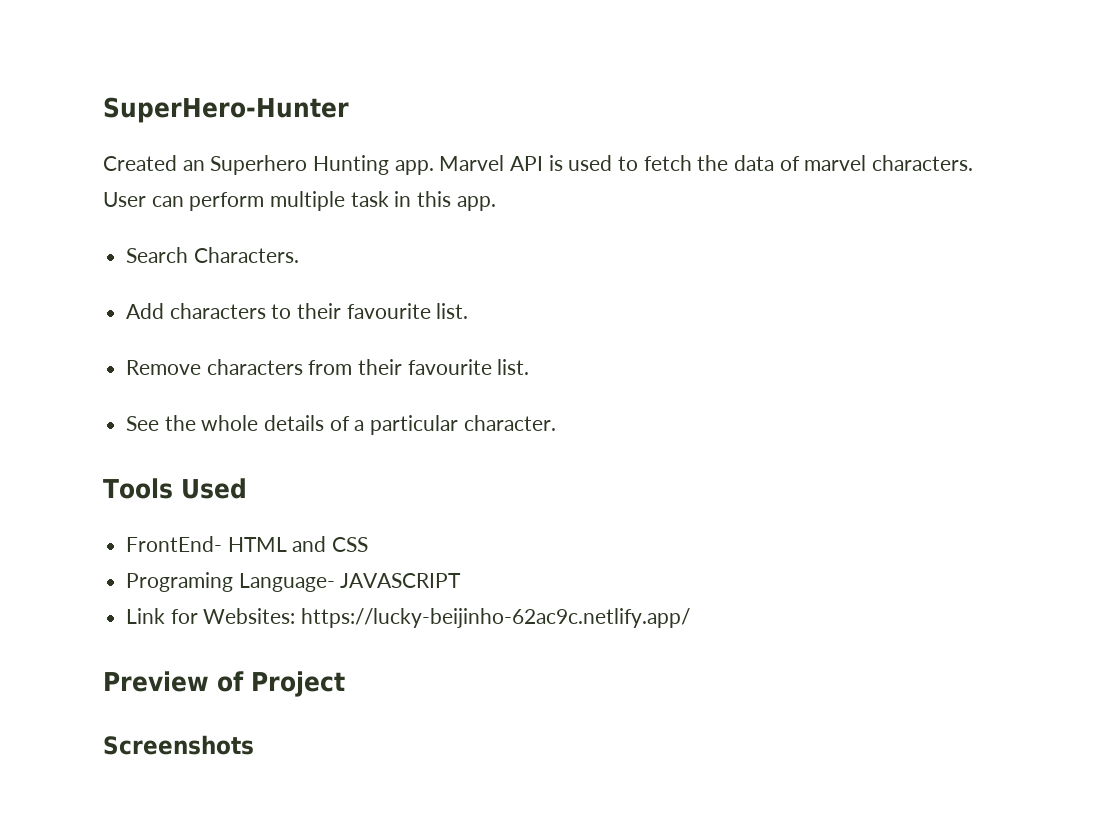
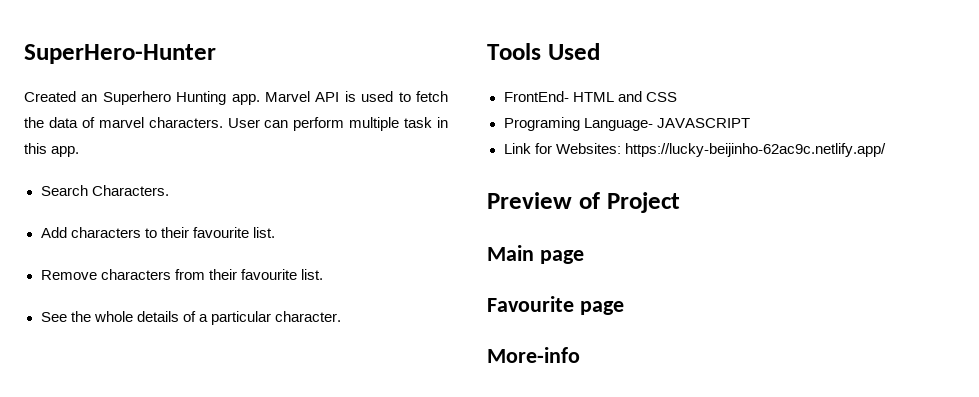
- Screenshots
+ Main page
+ Favourite page
+ More-info

